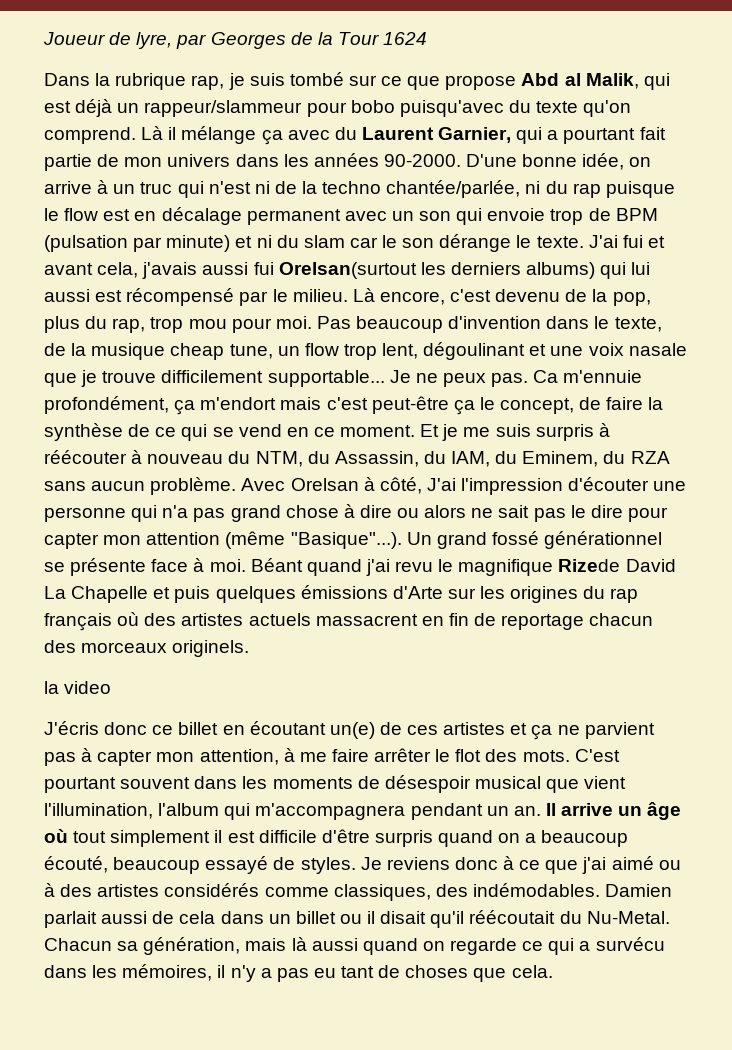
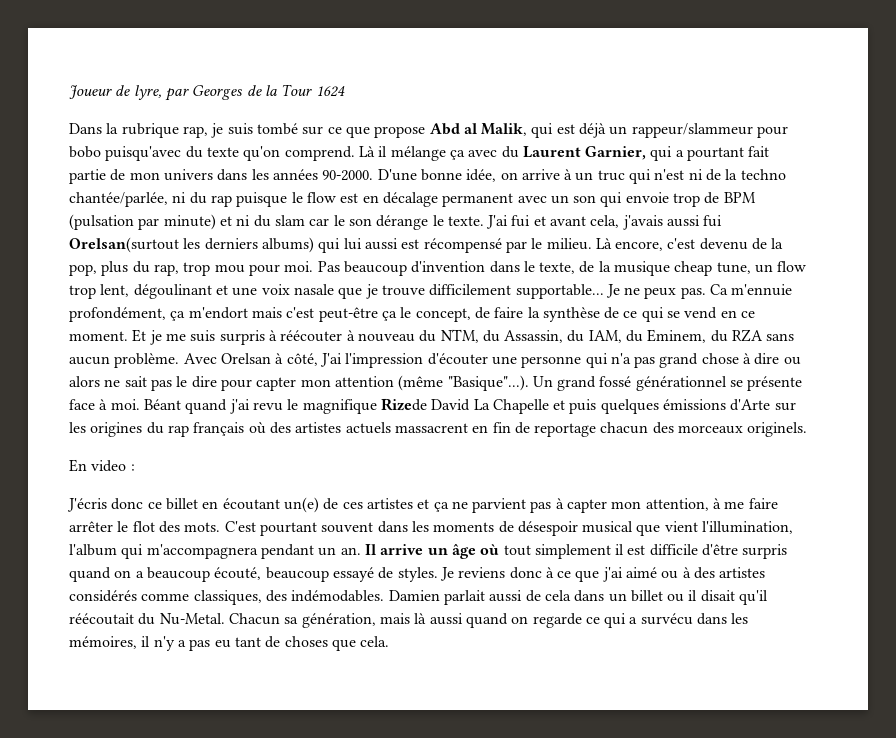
- la video
+ En video :

